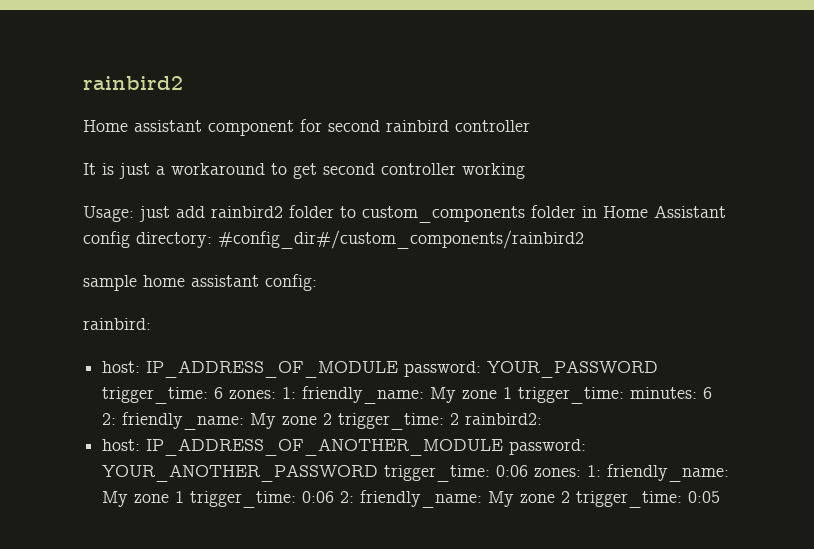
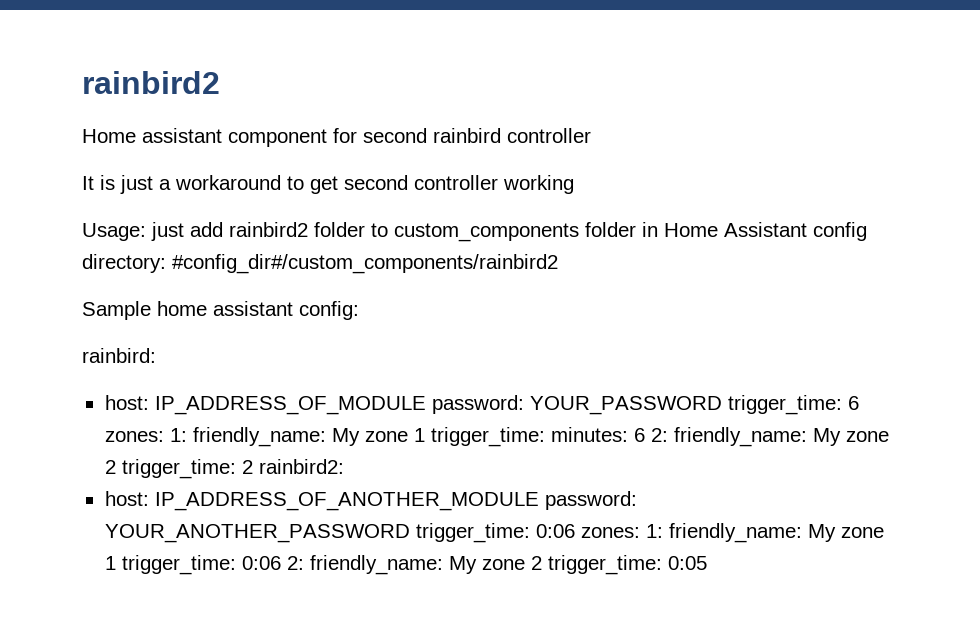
- sample home assistant config:
+ Sample home assistant config:

